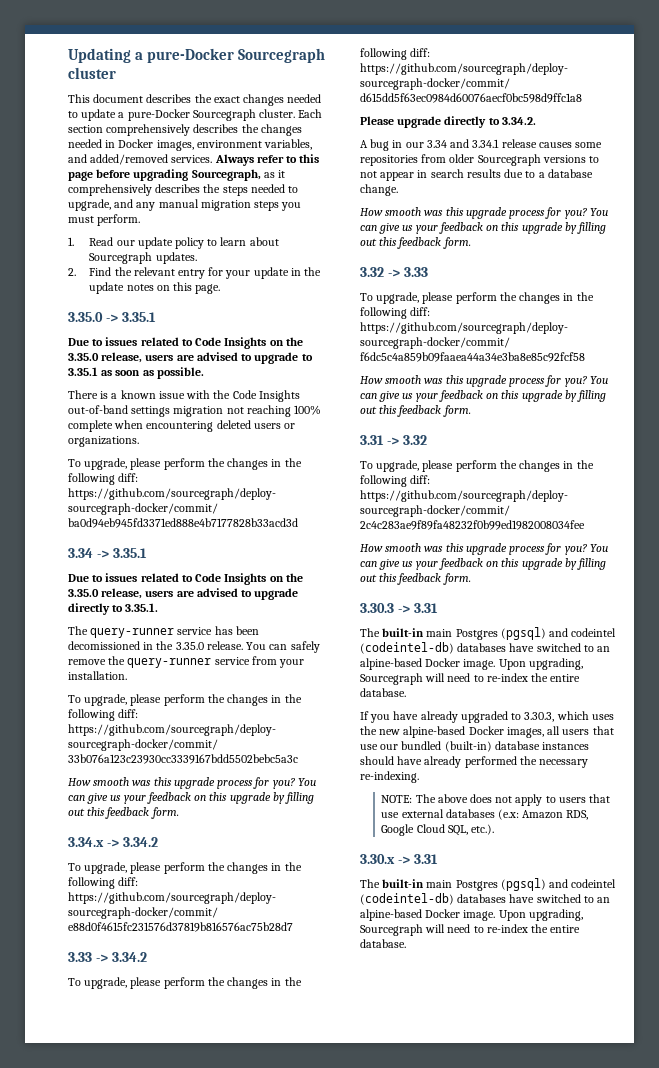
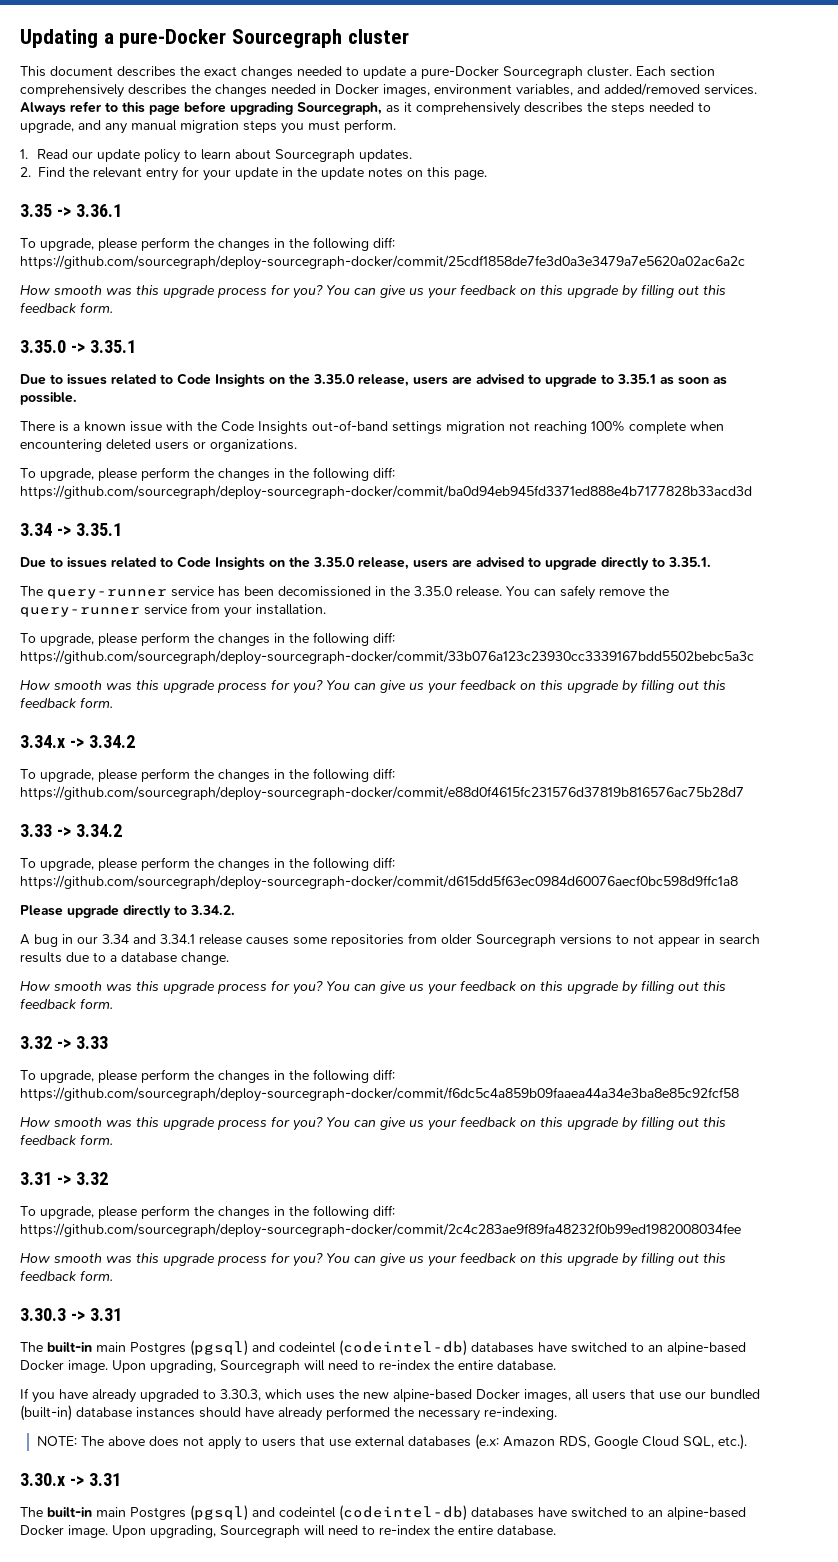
+ 3.35 -> 3.36.1
+ To upgrade, please perform the changes in the following diff: https://github.com/sourcegraph/deploy-sourcegraph-docker/commit/25cdf1858de7fe3d0a3e3479a7e5620a02ac6a2c
+ How smooth was this upgrade process for you? You can give us your feedback on this upgrade by filling out this feedback form.

